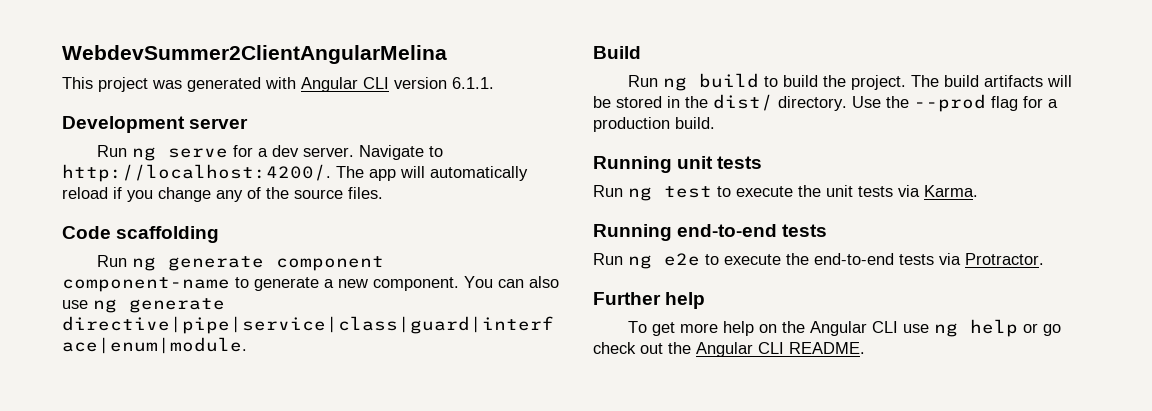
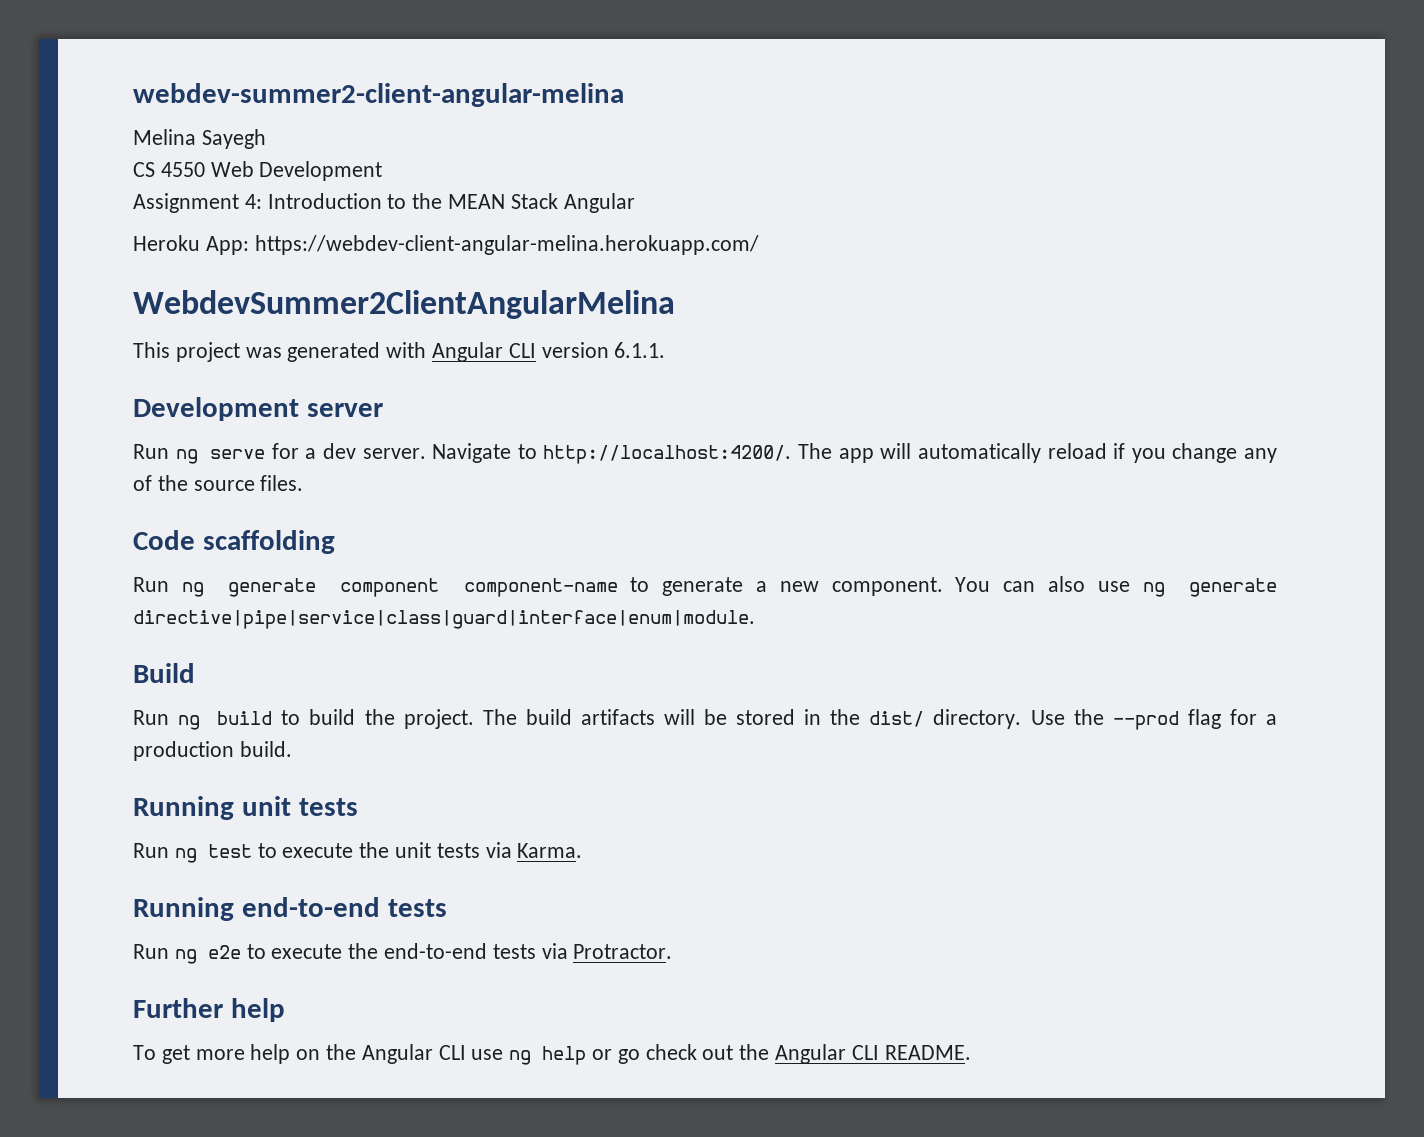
+ webdev-summer2-client-angular-melina
+ Melina Sayegh
+ CS 4550 Web Development
+ Assignment 4: Introduction to the MEAN Stack Angular
+ Heroku App: https://webdev-client-angular-melina.herokuapp.com/

